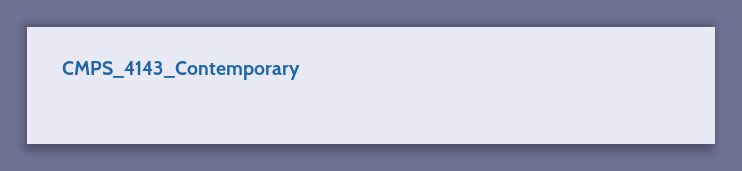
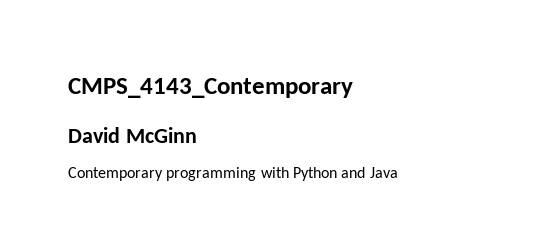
+ David McGinn
+ Contemporary programming with Python and Java

